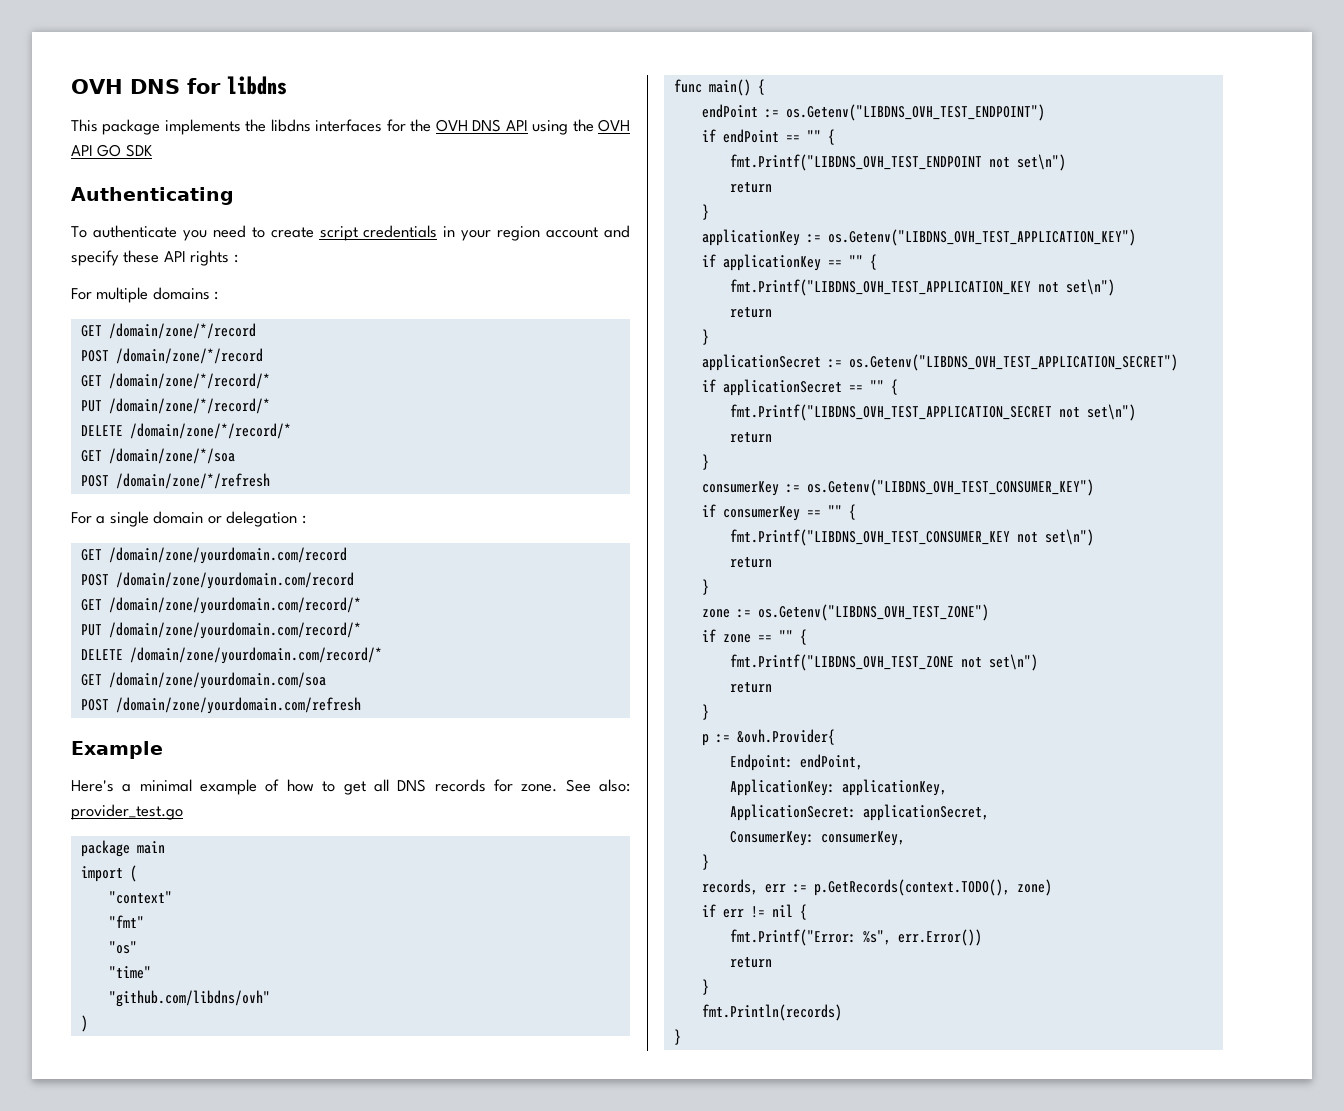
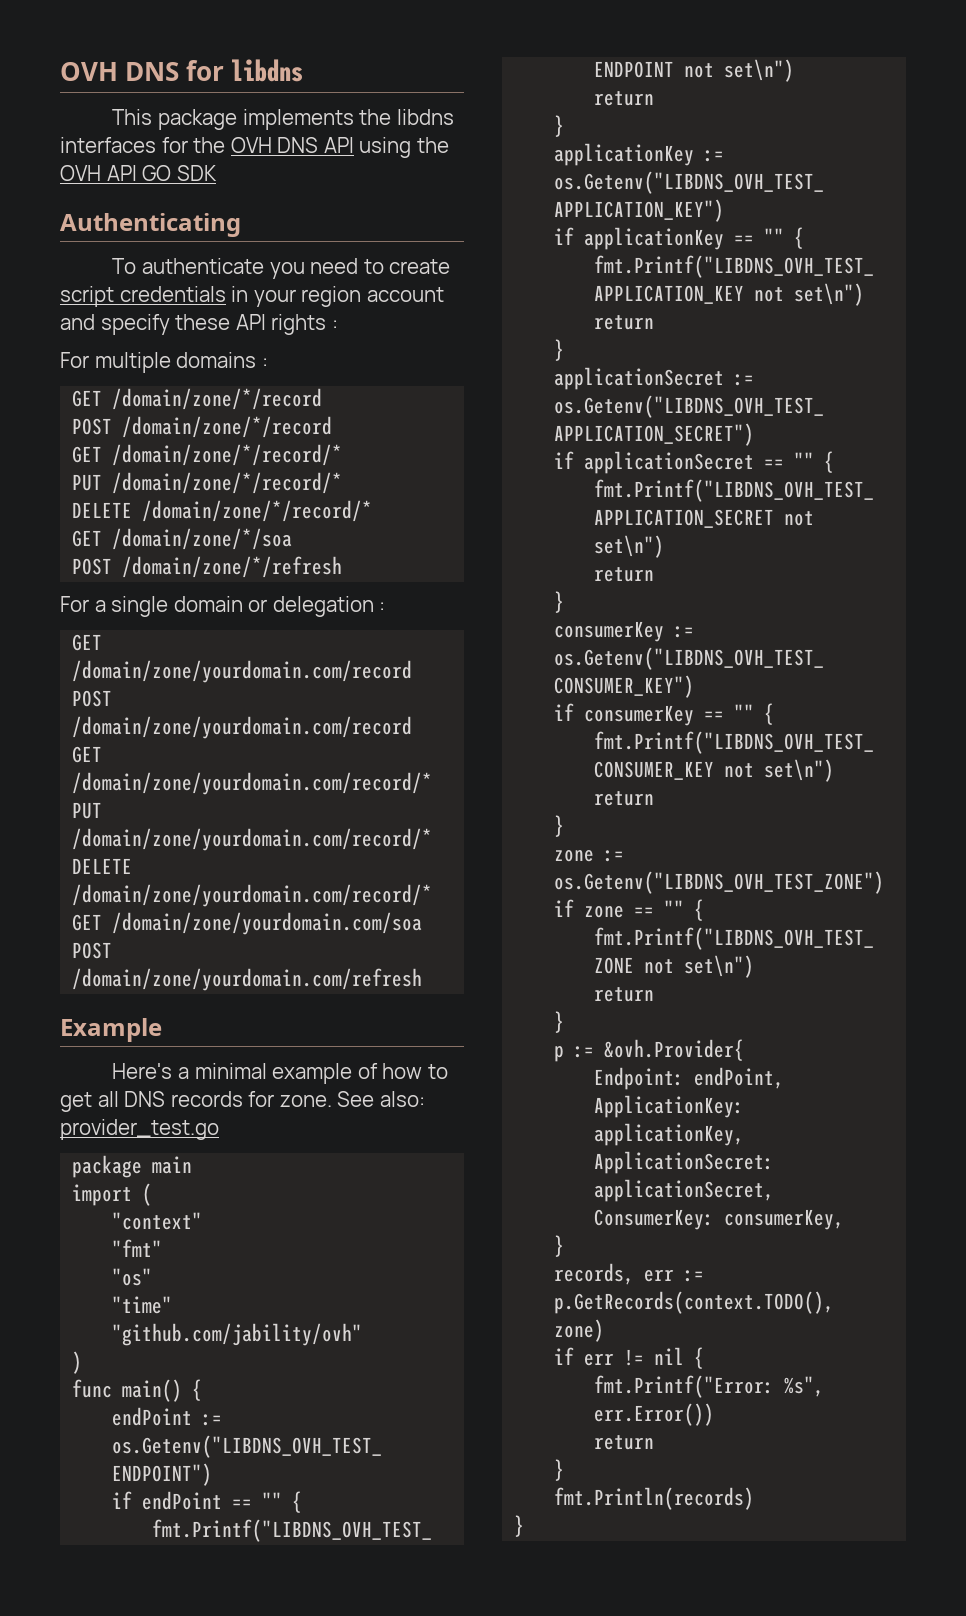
- "github.com/libdns/ovh"
+ "github.com/jability/ovh"

